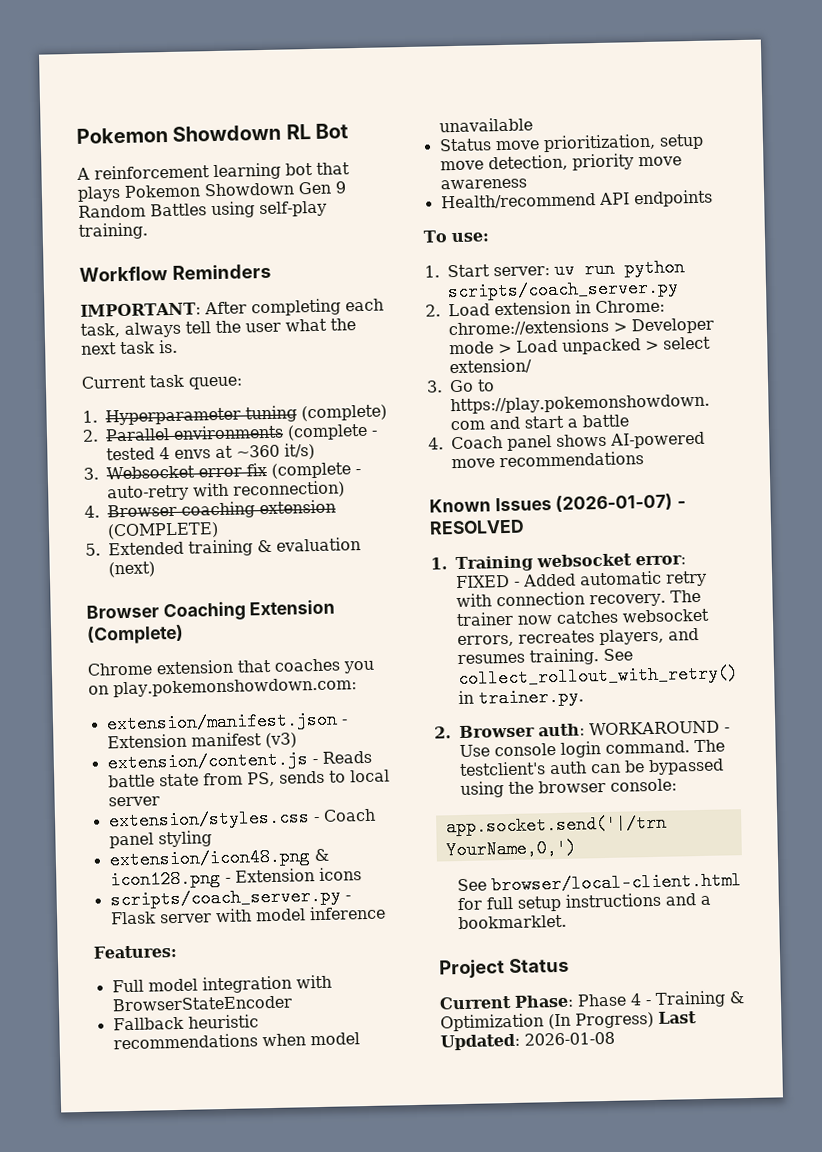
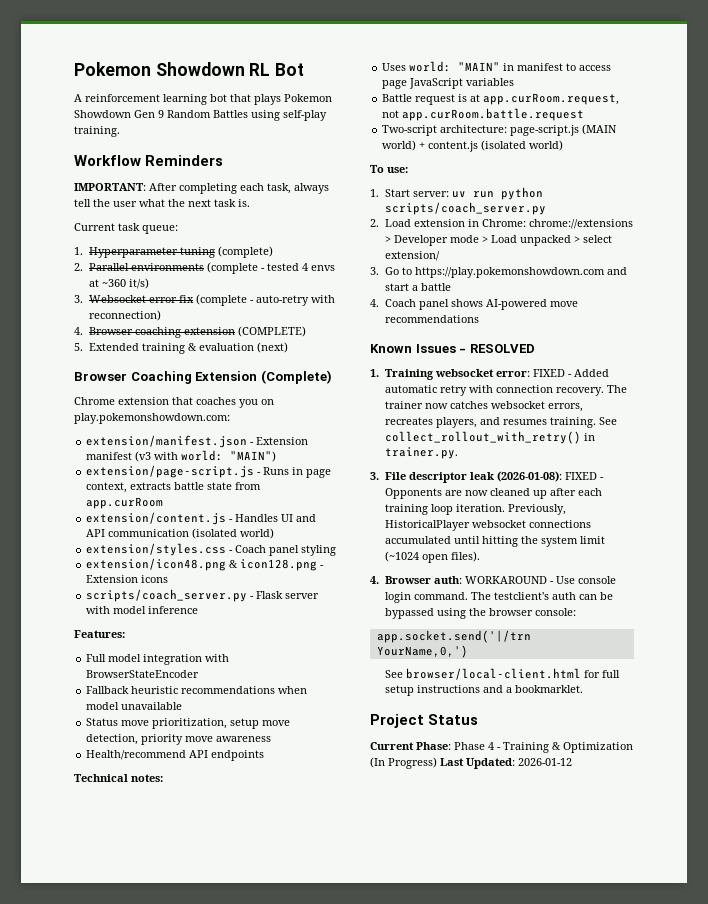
- extension/manifest.json - Extension manifest (v3)
- extension/content.js - Reads battle state from PS, sends to local server
+ extension/manifest.json - Extension manifest (v3 with world: "MAIN")
+ extension/page-script.js - Runs in page context, extracts battle state from app.curRoom
+ extension/content.js - Handles UI and API communication (isolated world)
+ Technical notes:
+ Uses world: "MAIN" in manifest to access page JavaScript variables
+ Battle request is at app.curRoom.request, not app.curRoom.battle.request
+ Two-script architecture: page-script.js (MAIN world) + content.js (isolated world)
- Known Issues (2026-01-07) - RESOLVED
+ Known Issues - RESOLVED
- 2. Browser auth: WORKAROUND - Use console login command.
+ 3. File descriptor leak (2026-01-08): FIXED - Opponents are now cleaned up after each training loop iteration. Previously, HistoricalPlayer websocket connections accumulated until hitting the system limit (~1024 open files).
+ 4. Browser auth: WORKAROUND - Use console login command.
- Current Phase: Phase 4 - Training & Optimization (In Progress) Last Updated: 2026-01-08
+ Current Phase: Phase 4 - Training & Optimization (In Progress) Last Updated: 2026-01-12

